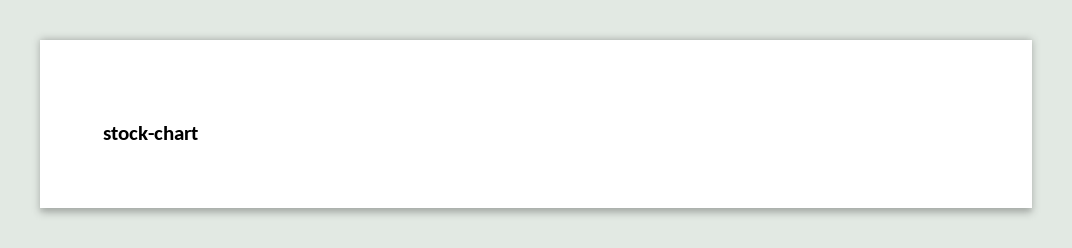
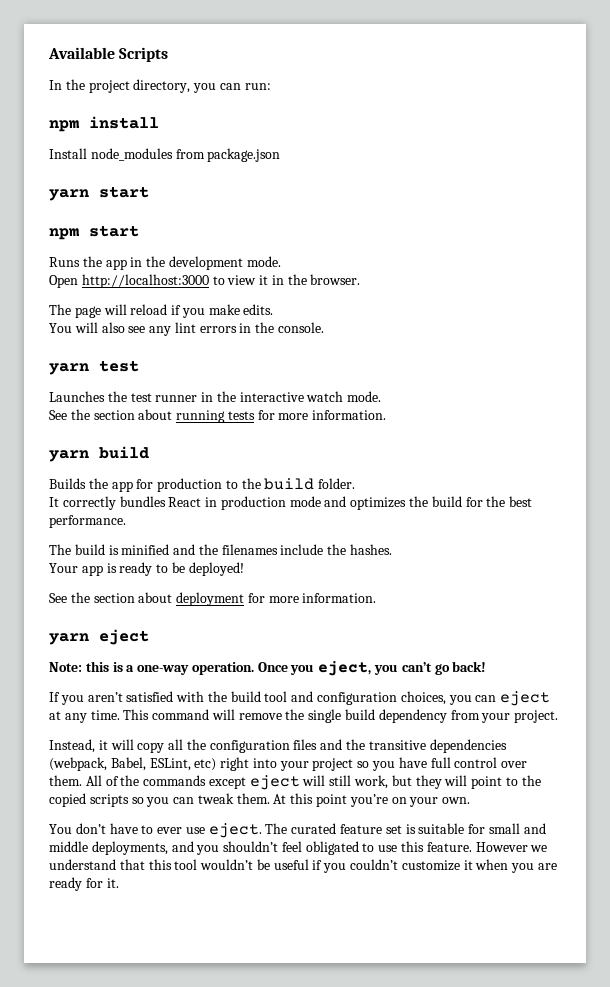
- stock-chart
+ Available Scripts
+ In the project directory, you can run:
+ npm install
+ Install node_modules from package.json
+ yarn start
+ npm start
+ Runs the app in the development mode.
+ Open http://localhost:3000 to view it in the browser.
+ The page will reload if you make edits.
+ You will also see any lint errors in the console.
+ yarn test
+ Launches the test runner in the interactive watch mode.
+ See the section about running tests for more information.
+ yarn build
+ Builds the app for production to the build folder.
+ It correctly bundles React in production mode and optimizes the build for the best performance.
+ The build is minified and the filenames include the hashes.
+ Your app is ready to be deployed!
+ See the section about deployment for more information.
+ yarn eject
+ Note: this is a one-way operation. Once you eject, you can’t go back!
+ If you aren’t satisfied with the build tool and configuration choices, you can eject at any time. This command will remove the single build dependency from your project.
+ Instead, it will copy all the configuration files and the transitive dependencies (webpack, Babel, ESLint, etc) right into your project so you have full control over them. All of the commands except eject will still work, but they will point to the copied scripts so you can tweak them. At this point you’re on your own.
+ You don’t have to ever use eject. The curated feature set is suitable for small and middle deployments, and you shouldn’t feel obligated to use this feature. However we understand that this tool wouldn’t be useful if you couldn’t customize it when you are ready for it.

